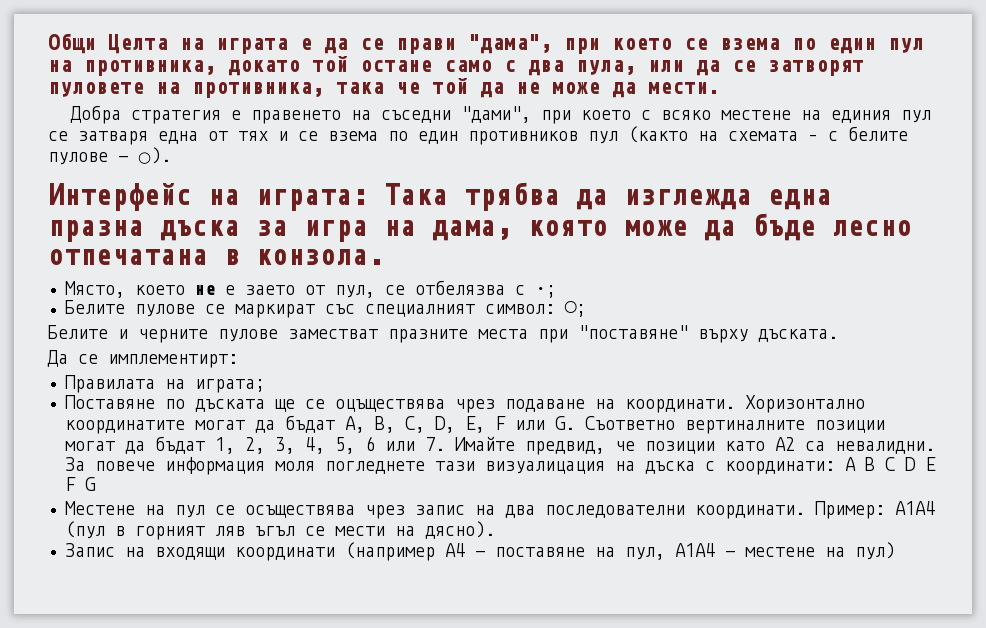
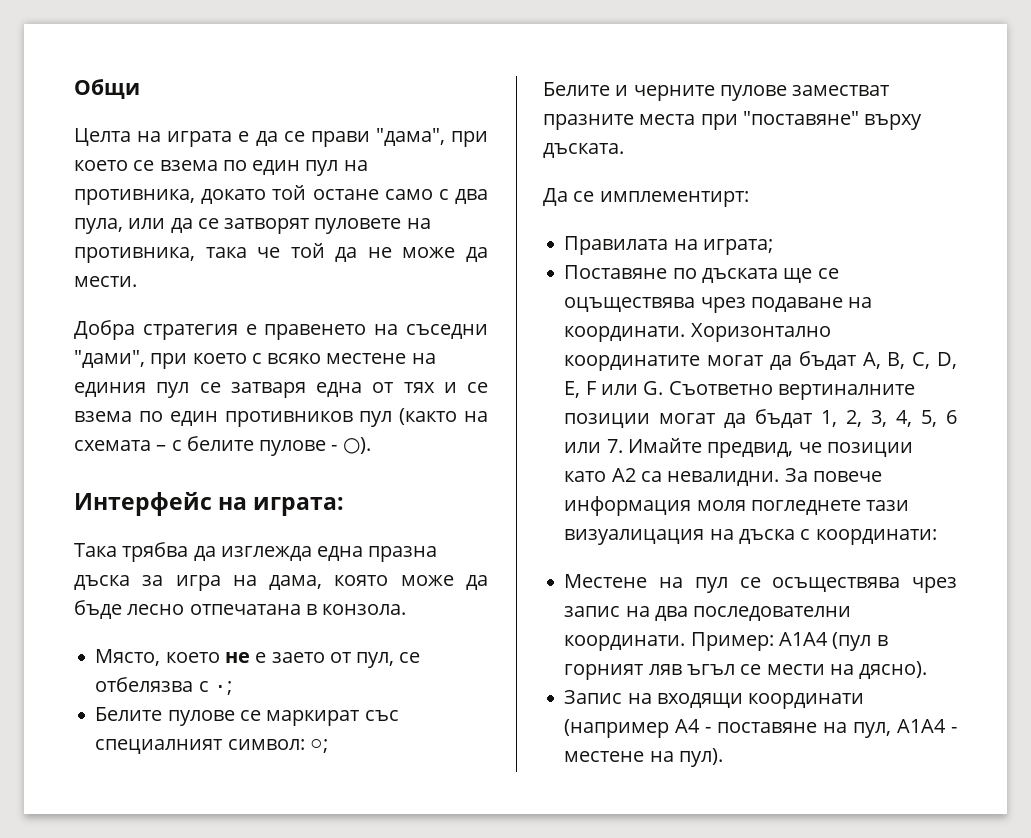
- Общи Целта на играта е да се прави "дама", при което се взема по един пул на противника, докато той остане само с два пула, или да се затворят пуловете на противника, така че той да не може да мести.
+ Общи
+ Целта на играта е да се прави "дама", при което се взема по един пул на противника, докато той остане само с два пула, или да се затворят пуловете на противника, така че той да не може да мести.
- Интерфейс на играта: Така трябва да изглежда една празна дъска за игра на дама, която може да бъде лесно отпечатана в конзола.
+ Интерфейс на играта:
+ Така трябва да изглежда една празна дъска за игра на дама, която може да бъде лесно отпечатана в конзола.
- За повече информация моля погледнете тази визуалицация на дъска с координати: A B C D E F G
+ За повече информация моля погледнете тази визуалицация на дъска с координати:
- Запис на входящи координати (например А4 - поставяне на пул, А1А4 - местене на пул)
+ Запис на входящи координати (например А4 - поставяне на пул, А1А4 - местене на пул).

